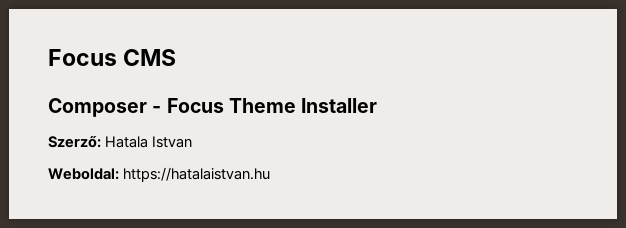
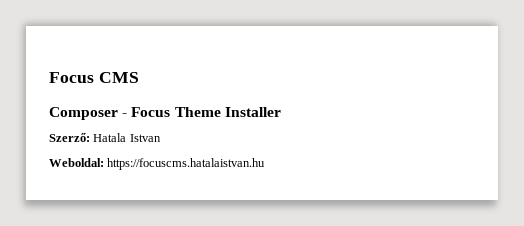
- Weboldal: https://hatalaistvan.hu
+ Weboldal: https://focuscms.hatalaistvan.hu

